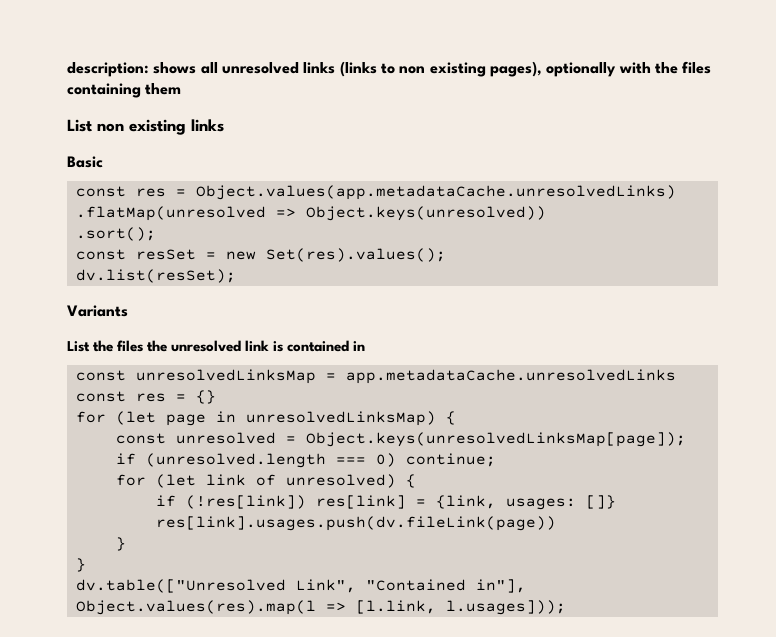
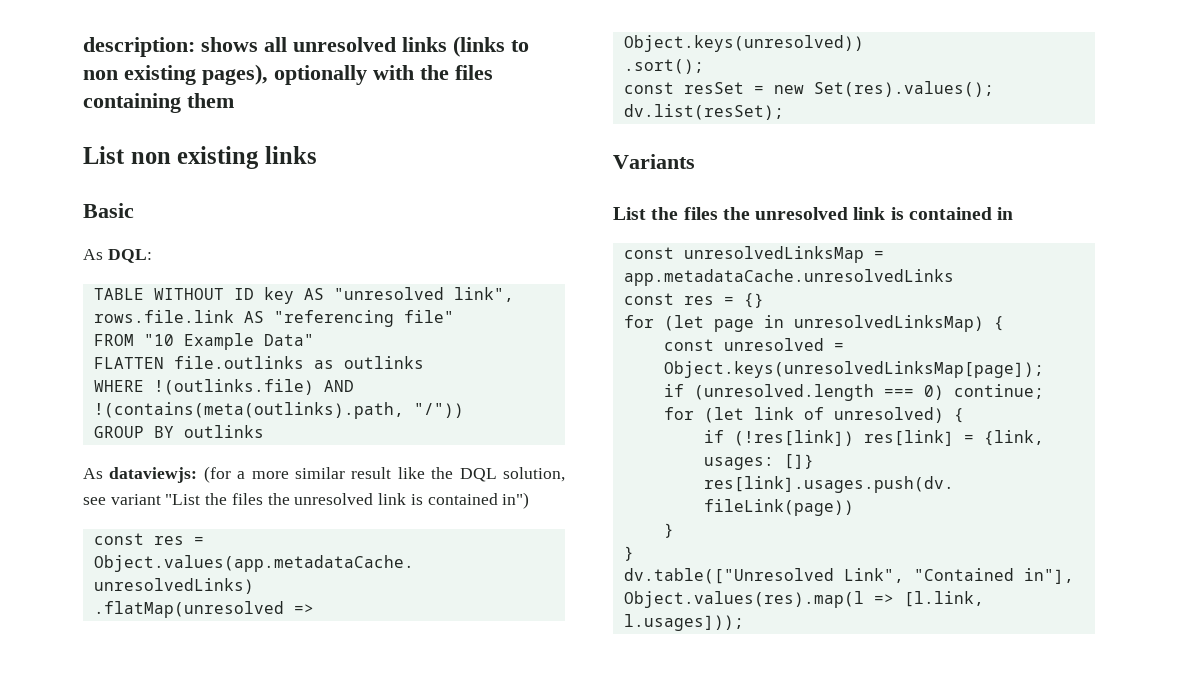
+ As DQL:
+ TABLE WITHOUT ID key AS "unresolved link", rows.file.link AS "referencing file"
+ FROM "10 Example Data"
+ FLATTEN file.outlinks as outlinks
+ WHERE !(outlinks.file) AND !(contains(meta(outlinks).path, "/"))
+ GROUP BY outlinks
+ As dataviewjs: (for a more similar result like the DQL solution, see variant "List the files the unresolved link is contained in")

